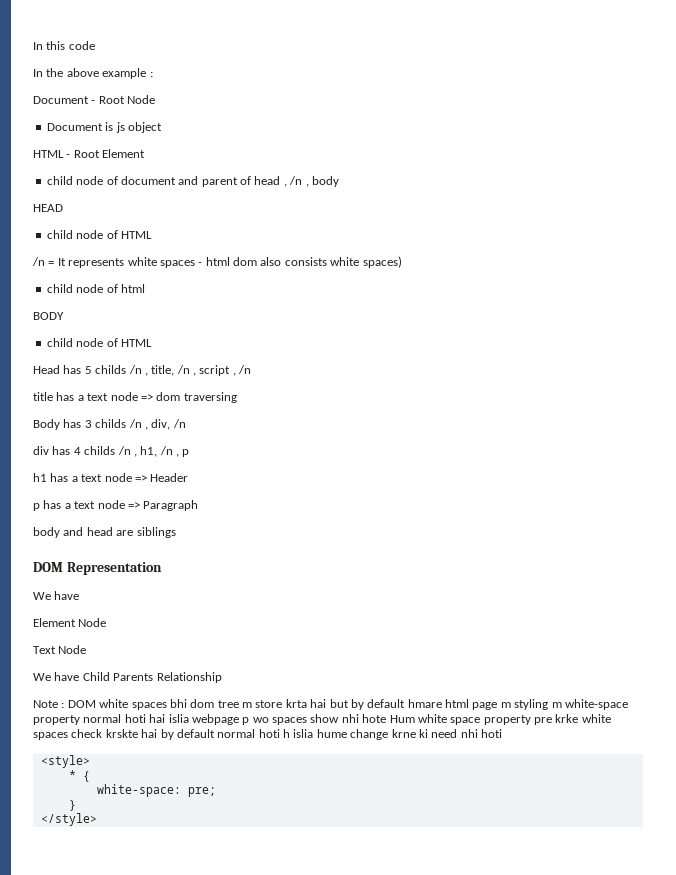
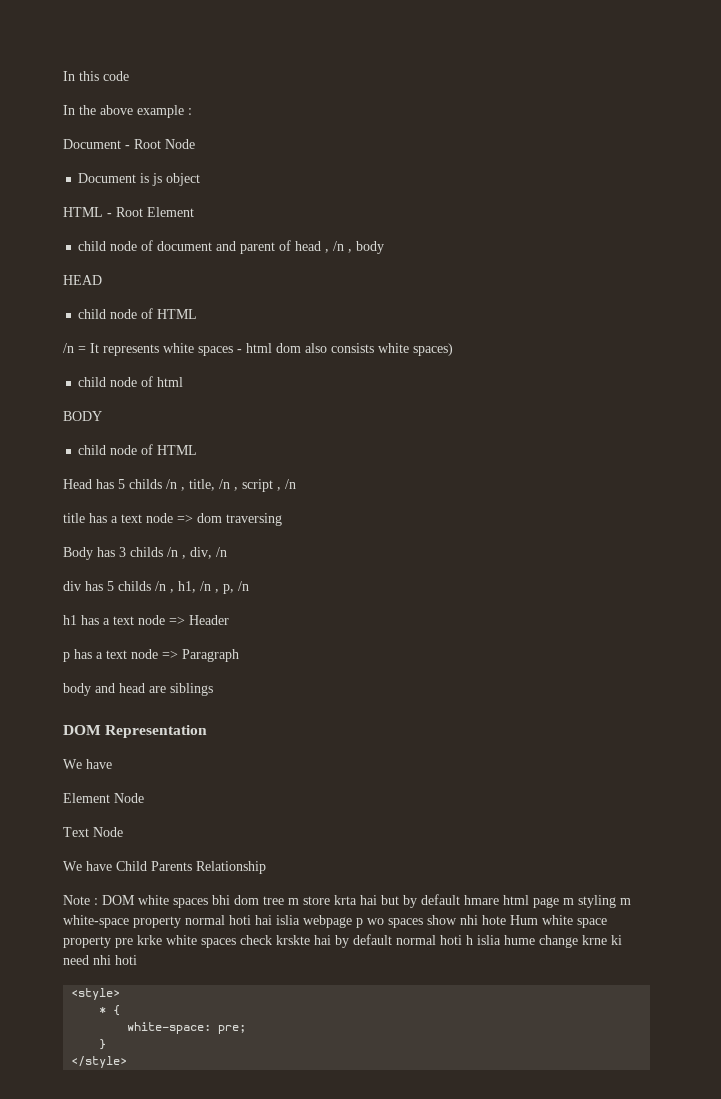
- div has 4 childs /n , h1, /n , p
+ div has 5 childs /n , h1, /n , p, /n

